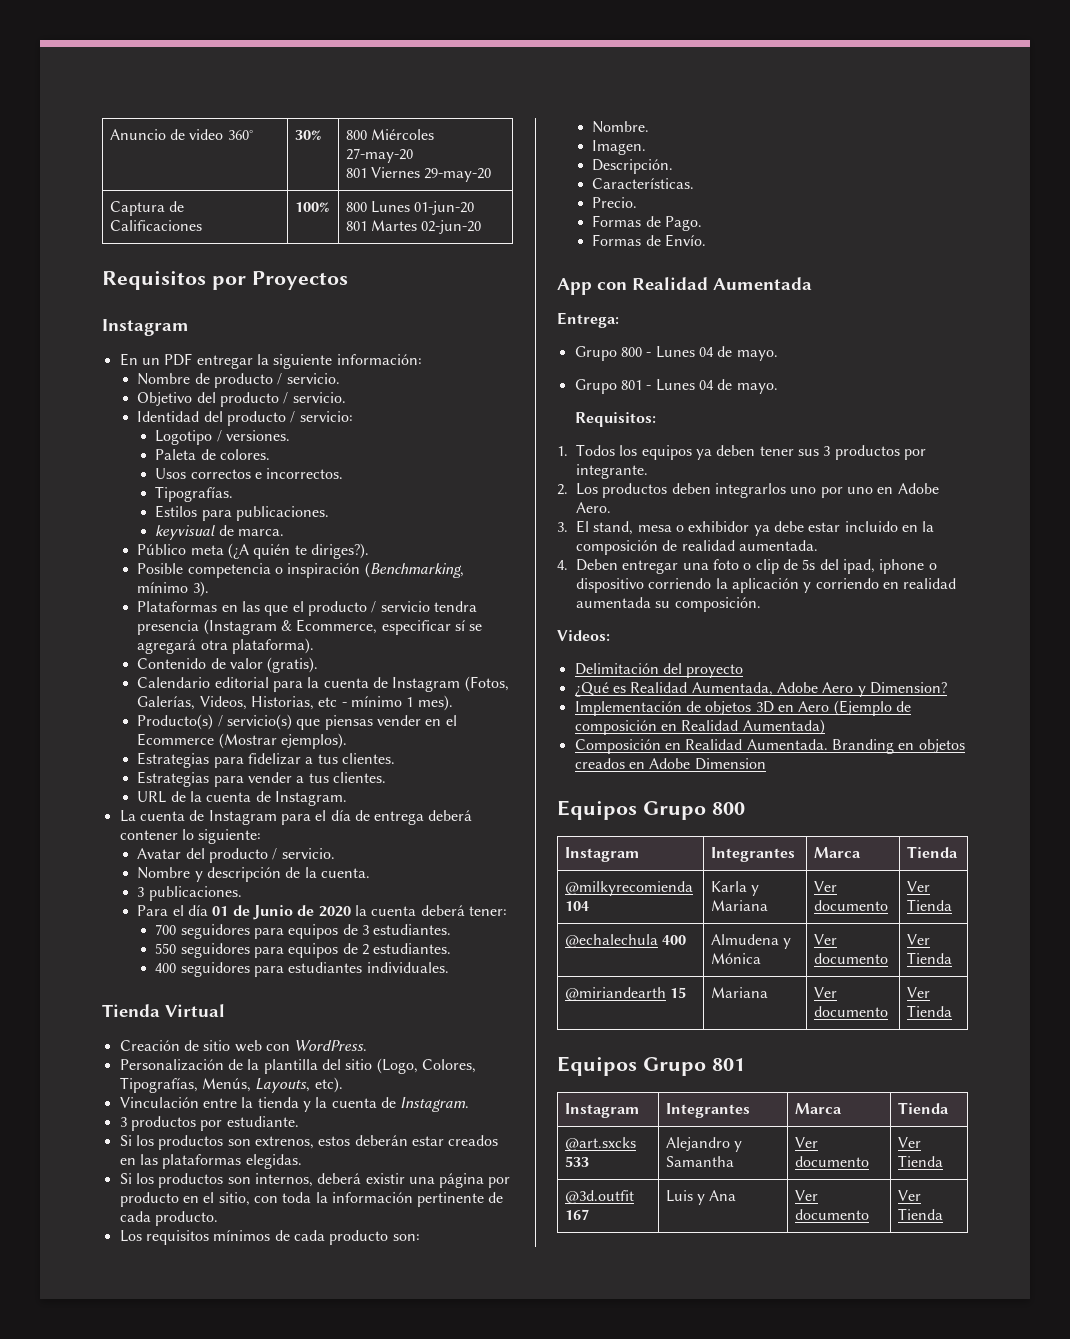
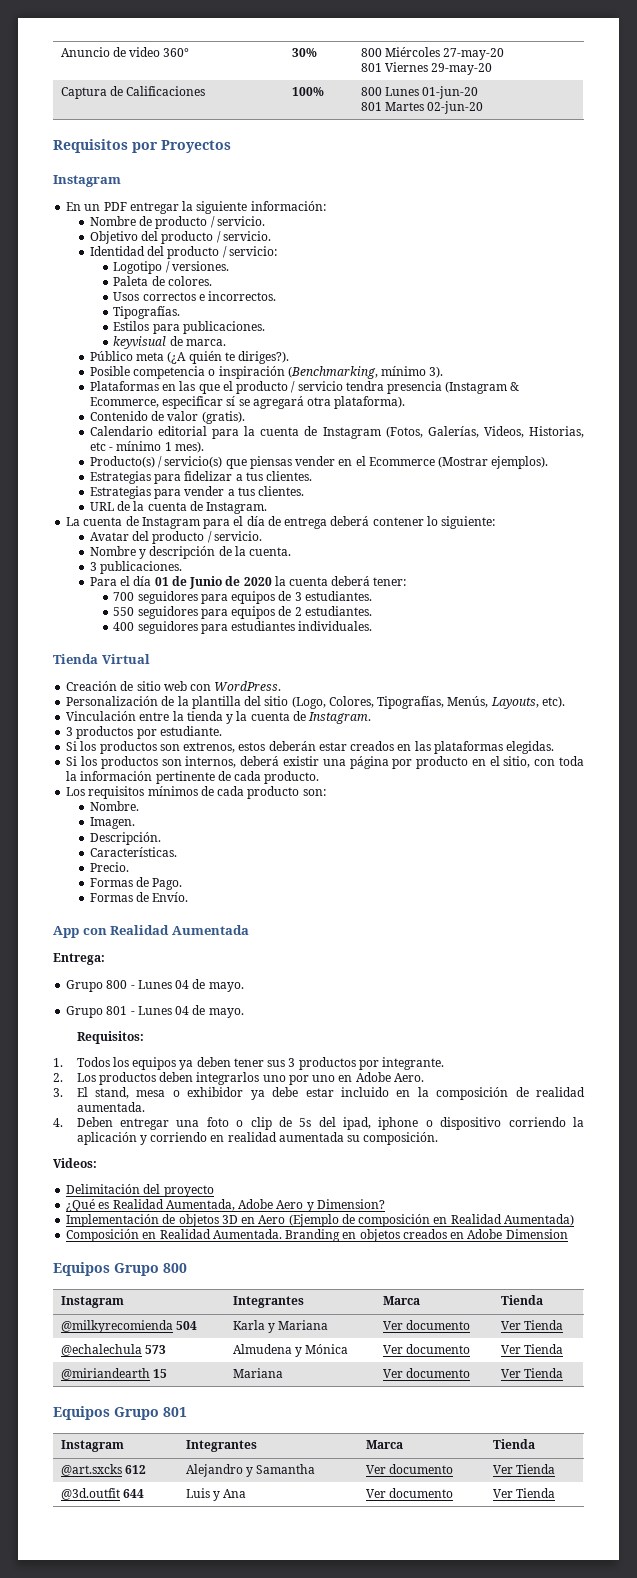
- @milkyrecomienda 104 | Karla y Mariana | Ver documento | Ver Tienda
+ @milkyrecomienda 504 | Karla y Mariana | Ver documento | Ver Tienda
- @echalechula 400 | Almudena y Mónica | Ver documento | Ver Tienda
+ @echalechula 573 | Almudena y Mónica | Ver documento | Ver Tienda
- @art.sxcks 533 | Alejandro y Samantha | Ver documento | Ver Tienda
+ @art.sxcks 612 | Alejandro y Samantha | Ver documento | Ver Tienda
- @3d.outfit 167 | Luis y Ana | Ver documento | Ver Tienda
+ @3d.outfit 644 | Luis y Ana | Ver documento | Ver Tienda

